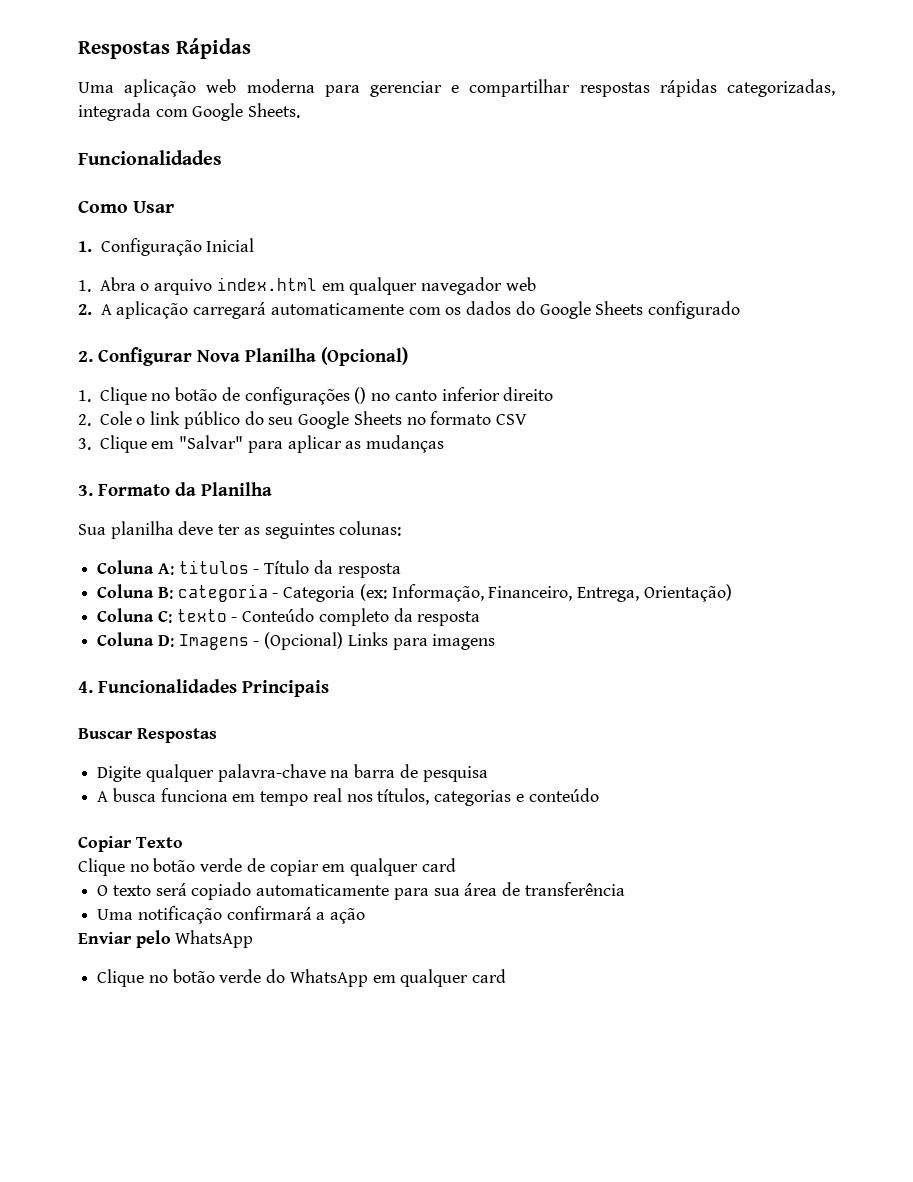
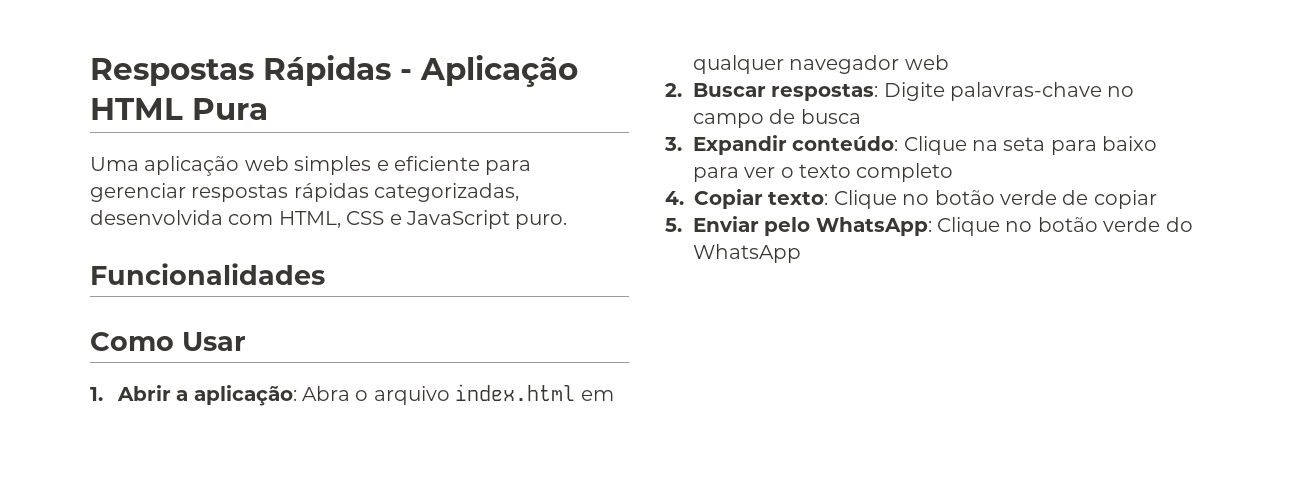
- Respostas Rápidas
+ Respostas Rápidas - Aplicação HTML Pura
- Uma aplicação web moderna para gerenciar e compartilhar respostas rápidas categorizadas, integrada com Google Sheets.
+ Uma aplicação web simples e eficiente para gerenciar respostas rápidas categorizadas, desenvolvida com HTML, CSS e JavaScript puro.
- 1. Configuração Inicial
- 1. Abra o arquivo index.html em qualquer navegador web
+ 1. Abrir a aplicação: Abra o arquivo index.html em qualquer navegador web
- 2. A aplicação carregará automaticamente com os dados do Google Sheets configurado
- 2. Configurar Nova Planilha (Opcional)
- 1. Clique no botão de configurações () no canto inferior direito
- 2. Cole o link público do seu Google Sheets no formato CSV
- 3. Clique em "Salvar" para aplicar as mudanças
- 3. Formato da Planilha
- Sua planilha deve ter as seguintes colunas:
- Coluna A: titulos - Título da resposta
- Coluna B: categoria - Categoria (ex: Informação, Financeiro, Entrega, Orientação)
- Coluna C: texto - Conteúdo completo da resposta
- Coluna D: Imagens - (Opcional) Links para imagens
- 4. Funcionalidades Principais
- Buscar Respostas
- Digite qualquer palavra-chave na barra de pesquisa
- A busca funciona em tempo real nos títulos, categorias e conteúdo
- Copiar Texto
- Clique no botão verde de copiar em qualquer card
- O texto será copiado automaticamente para sua área de transferência
- Uma notificação confirmará a ação
- Enviar pelo WhatsApp
- Clique no botão verde do WhatsApp em qualquer card
+ 2. Buscar respostas: Digite palavras-chave no campo de busca
+ 3. Expandir conteúdo: Clique na seta para baixo para ver o texto completo
+ 4. Copiar texto: Clique no botão verde de copiar
+ 5. Enviar pelo WhatsApp: Clique no botão verde do WhatsApp

